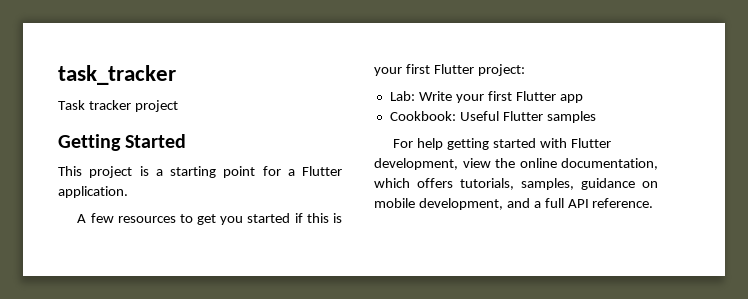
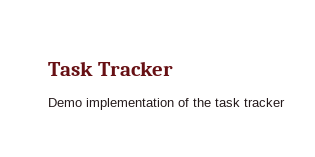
- task_tracker
- Task tracker project
- Getting Started
- This project is a starting point for a Flutter application.
- A few resources to get you started if this is your first Flutter project:
- Lab: Write your first Flutter app
- Cookbook: Useful Flutter samples
- For help getting started with Flutter development, view the online documentation, which offers tutorials, samples, guidance on mobile development, and a full API reference.
+ Task Tracker
+ Demo implementation of the task tracker

